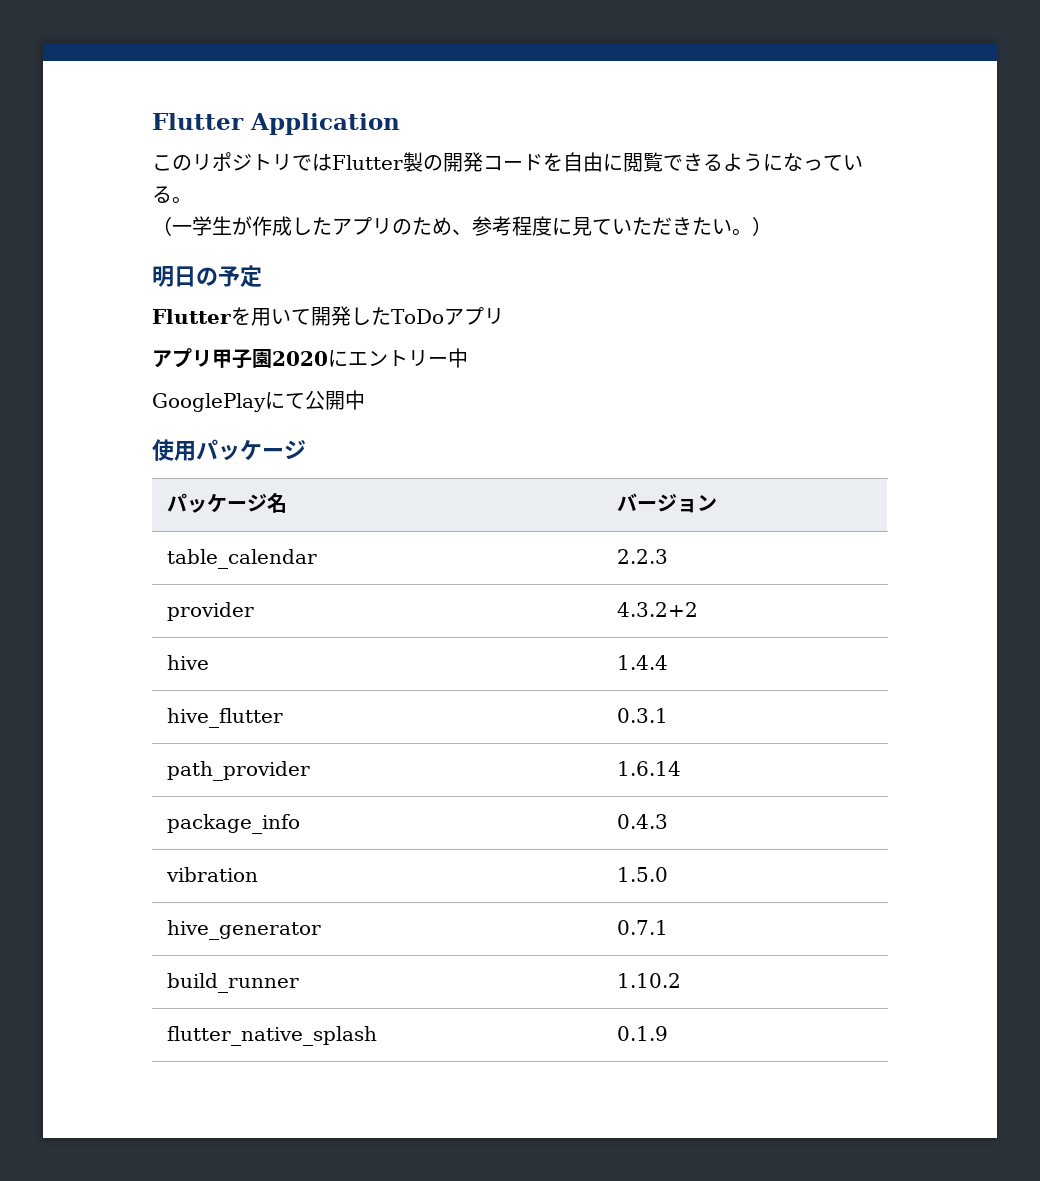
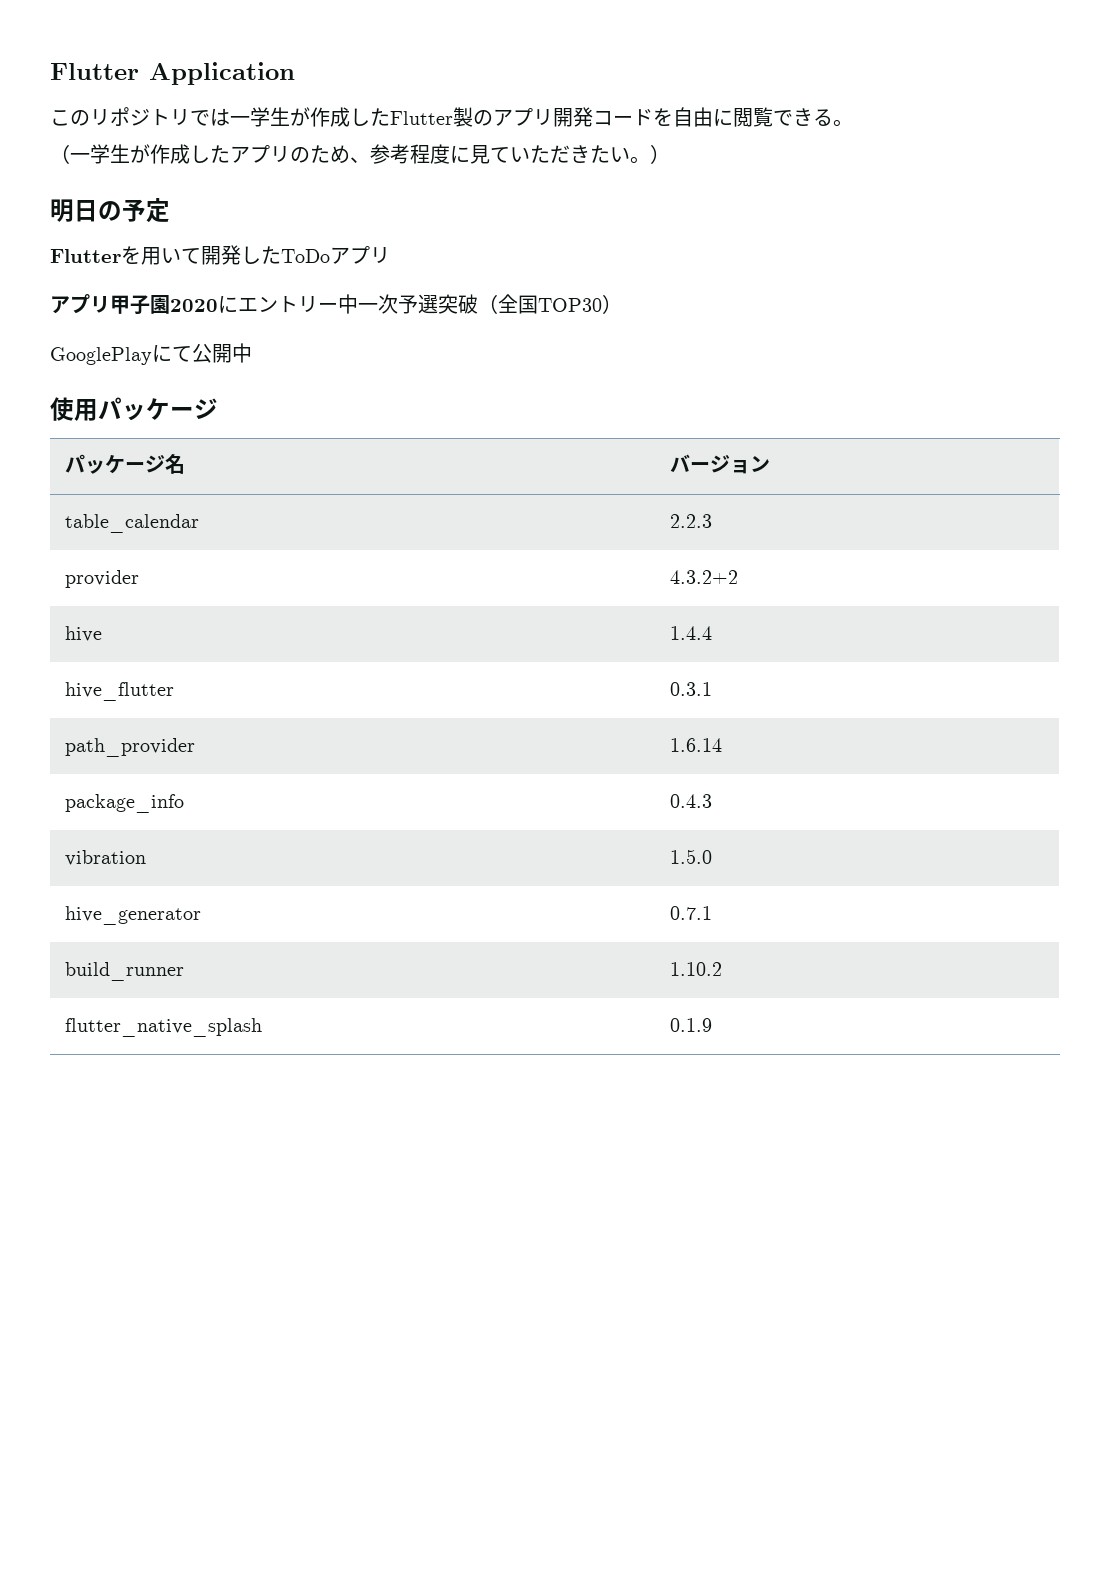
- このリポジトリではFlutter製の開発コードを自由に閲覧できるようになっている。
+ このリポジトリでは一学生が作成したFlutter製のアプリ開発コードを自由に閲覧できる。
- アプリ甲子園2020にエントリー中
+ アプリ甲子園2020にエントリー中一次予選突破（全国TOP30）

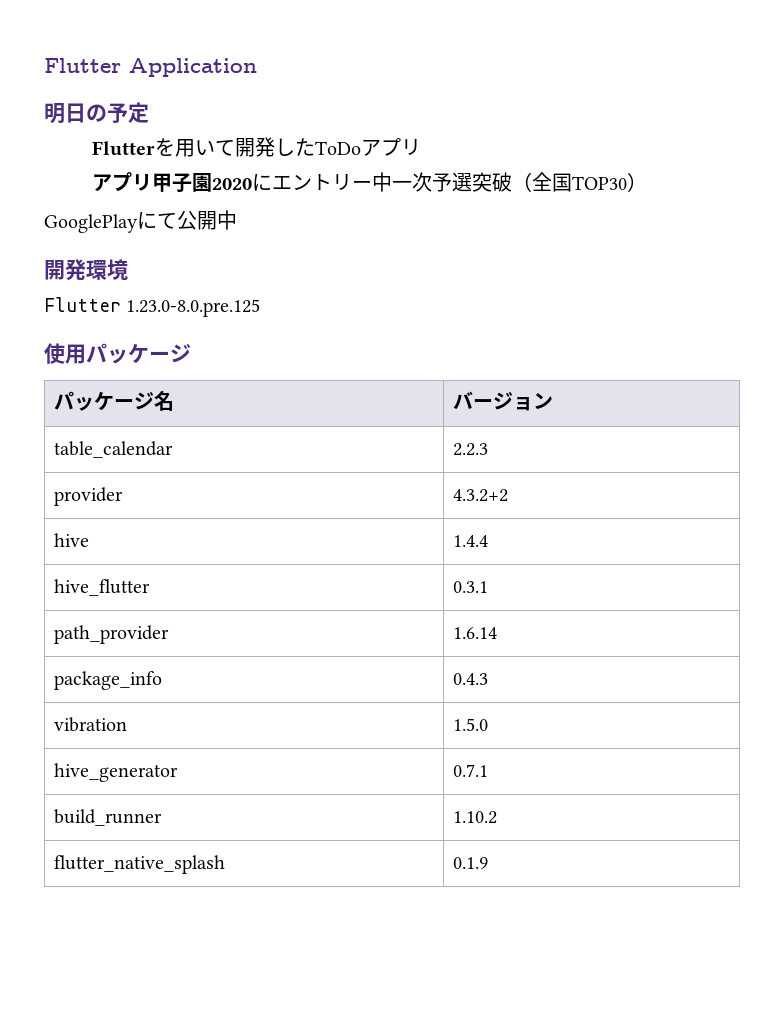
- このリポジトリでは一学生が作成したFlutter製のアプリ開発コードを自由に閲覧できる。
- （一学生が作成したアプリのため、参考程度に見ていただきたい。）
+ 開発環境
+ Flutter 1.23.0-8.0.pre.125

